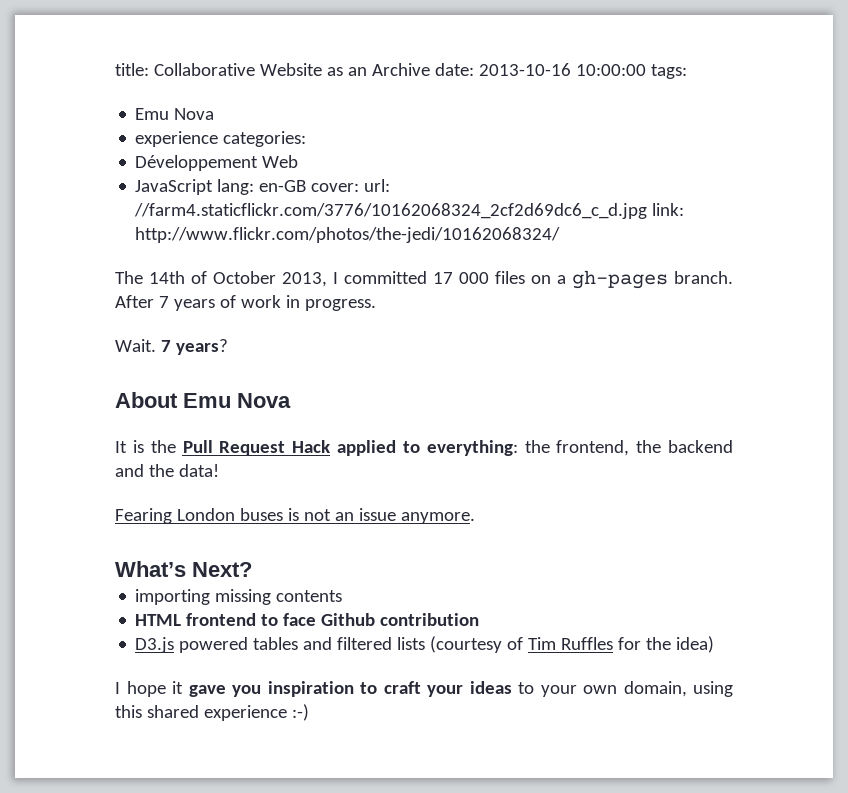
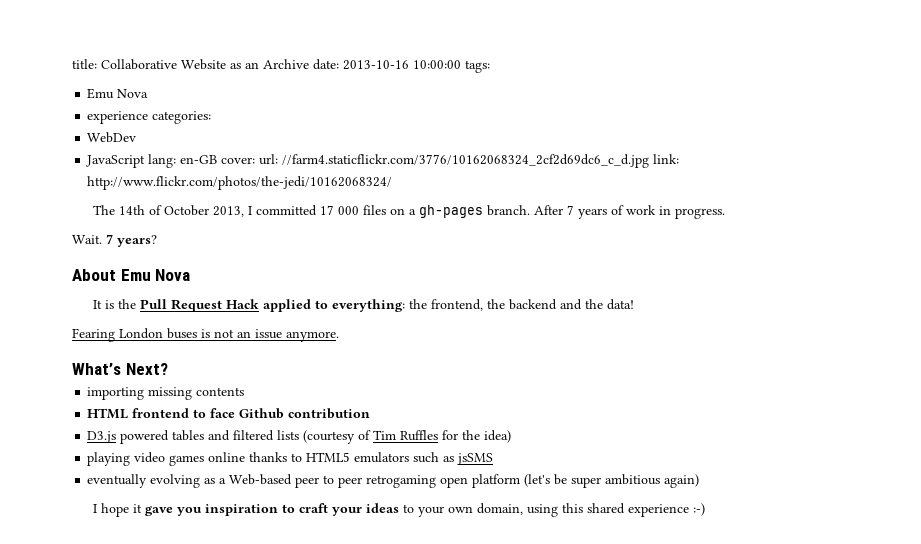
- Développement Web
+ WebDev
+ playing video games online thanks to HTML5 emulators such as jsSMS
+ eventually evolving as a Web-based peer to peer retrogaming open platform (let's be super ambitious again)

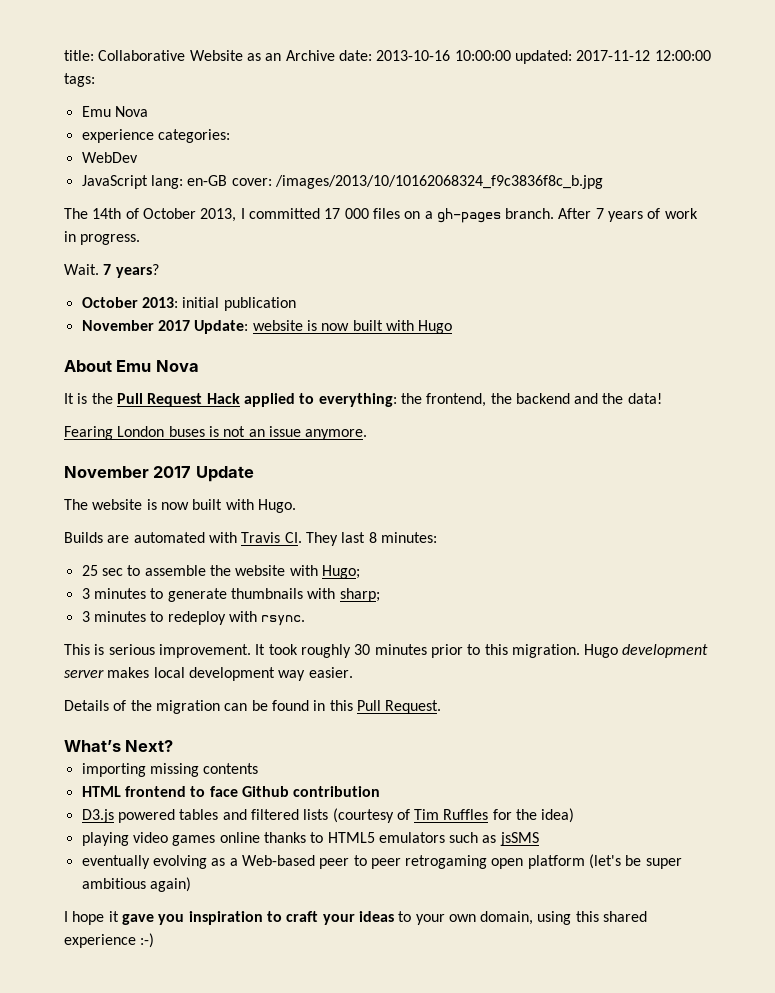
- title: Collaborative Website as an Archive date: 2013-10-16 10:00:00 tags:
+ title: Collaborative Website as an Archive date: 2013-10-16 10:00:00 updated: 2017-11-12 12:00:00 tags:
- JavaScript lang: en-GB cover: url: //farm4.staticflickr.com/3776/10162068324_2cf2d69dc6_c_d.jpg link: http://www.flickr.com/photos/the-jedi/10162068324/
+ JavaScript lang: en-GB cover: /images/2013/10/10162068324_f9c3836f8c_b.jpg
+ October 2013: initial publication
+ November 2017 Update: website is now built with Hugo
+ November 2017 Update
+ The website is now built with Hugo.
+ Builds are automated with Travis CI. They last 8 minutes:
+ 25 sec to assemble the website with Hugo;
+ 3 minutes to generate thumbnails with sharp;
+ 3 minutes to redeploy with rsync.
+ This is serious improvement. It took roughly 30 minutes prior to this migration. Hugo development server makes local development way easier.
+ Details of the migration can be found in this Pull Request.

